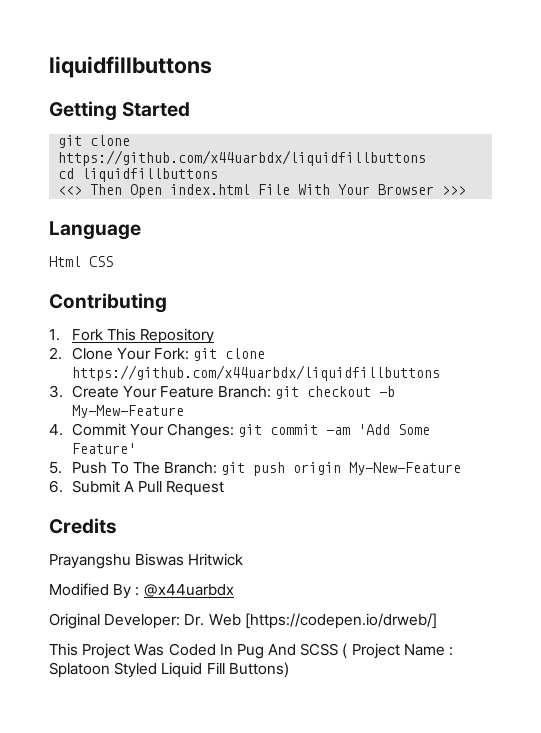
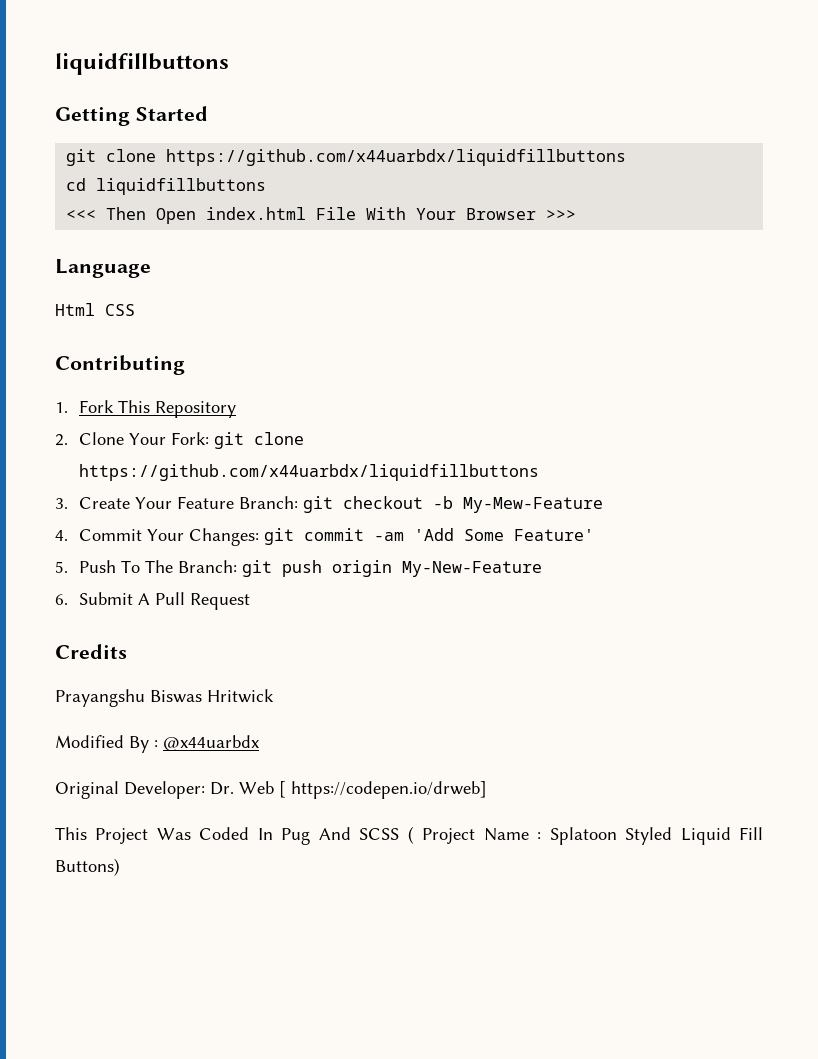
- <<> Then Open index.html File With Your Browser >>>
+ <<< Then Open index.html File With Your Browser >>>
- Original Developer: Dr. Web [https://codepen.io/drweb/]
+ Original Developer: Dr. Web [ https://codepen.io/drweb]

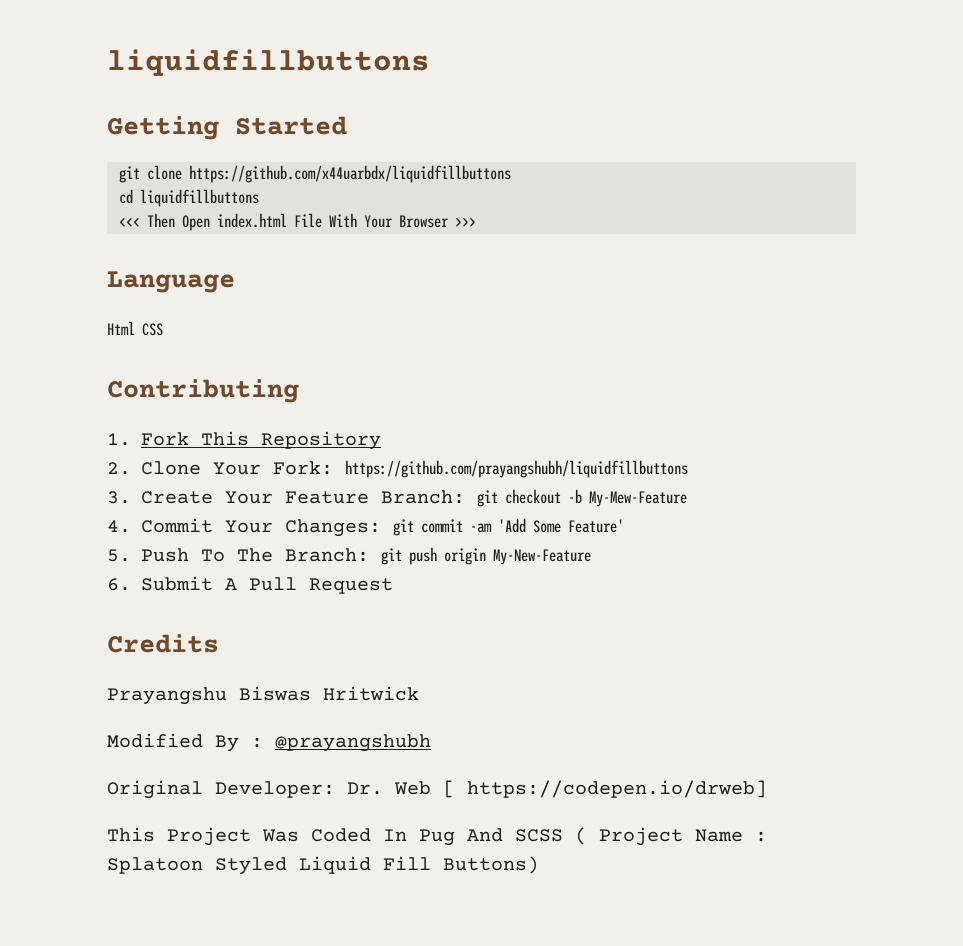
- 2. Clone Your Fork: git clone https://github.com/x44uarbdx/liquidfillbuttons
+ 2. Clone Your Fork: https://github.com/prayangshubh/liquidfillbuttons
- Modified By : @x44uarbdx
+ Modified By : @prayangshubh

